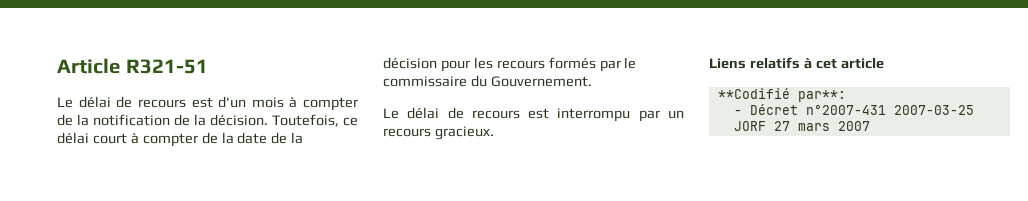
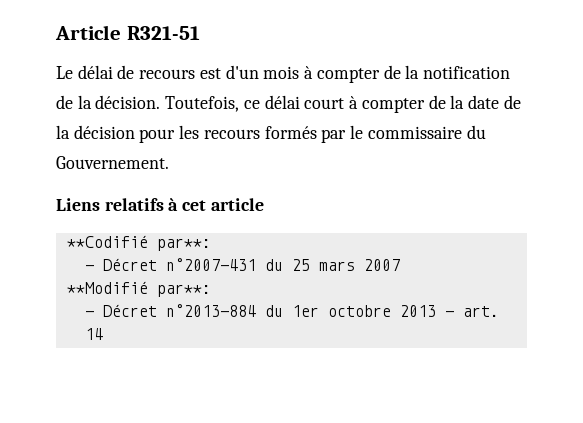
- Le délai de recours est interrompu par un recours gracieux.
- - Décret n°2007-431 2007-03-25 JORF 27 mars 2007
+ - Décret n°2007-431 du 25 mars 2007
+ **Modifié par**:
+ - Décret n°2013-884 du 1er octobre 2013 - art. 14

